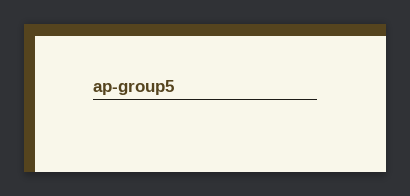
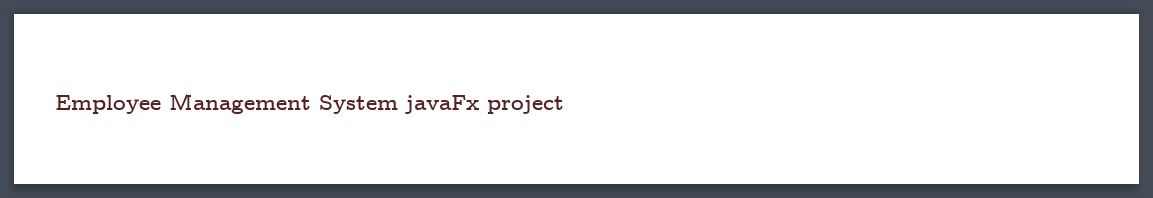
- ap-group5
+ Employee Management System javaFx project

